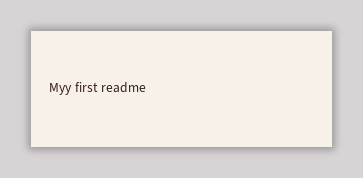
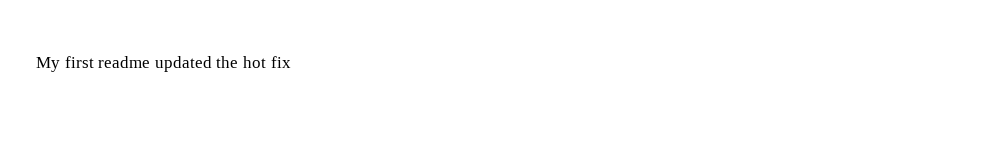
- Myy first readme
+ My first readme updated the hot fix

